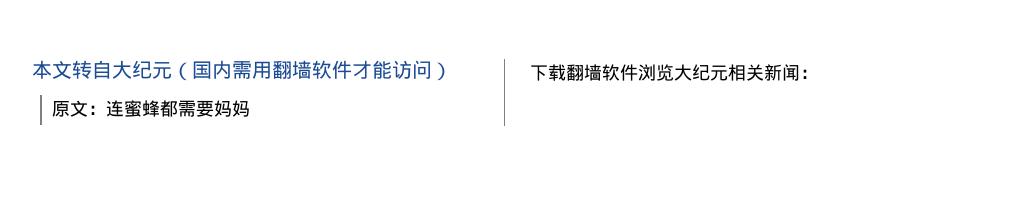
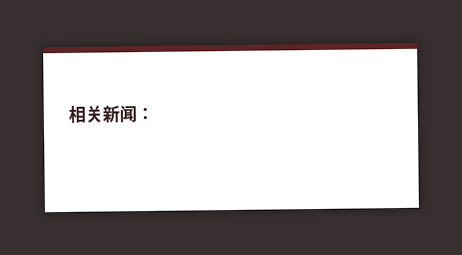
- 本文转自大纪元（国内需用翻墙软件才能访问）
- 原文：连蜜蜂都需要妈妈
- 下载翻墙软件浏览大纪元相关新闻：
+ 相关新闻：

